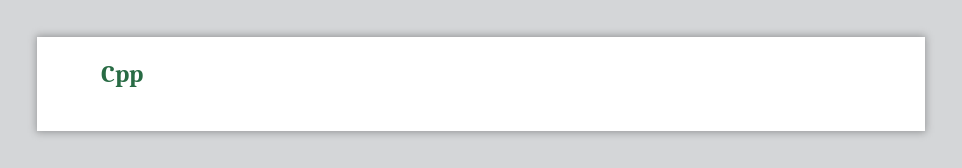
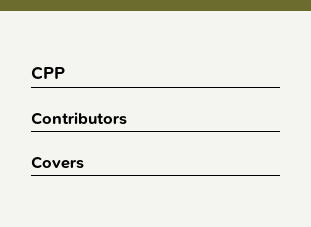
- Cpp
+ CPP
+ Contributors
+ Covers

